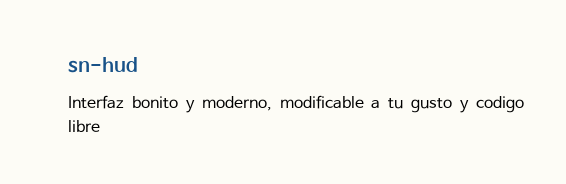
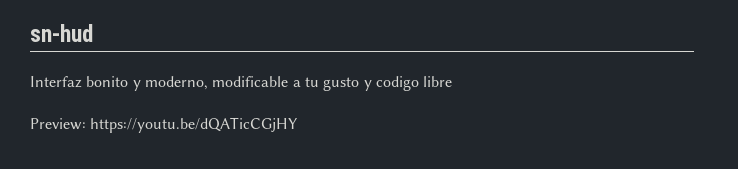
+ Preview: https://youtu.be/dQATicCGjHY

